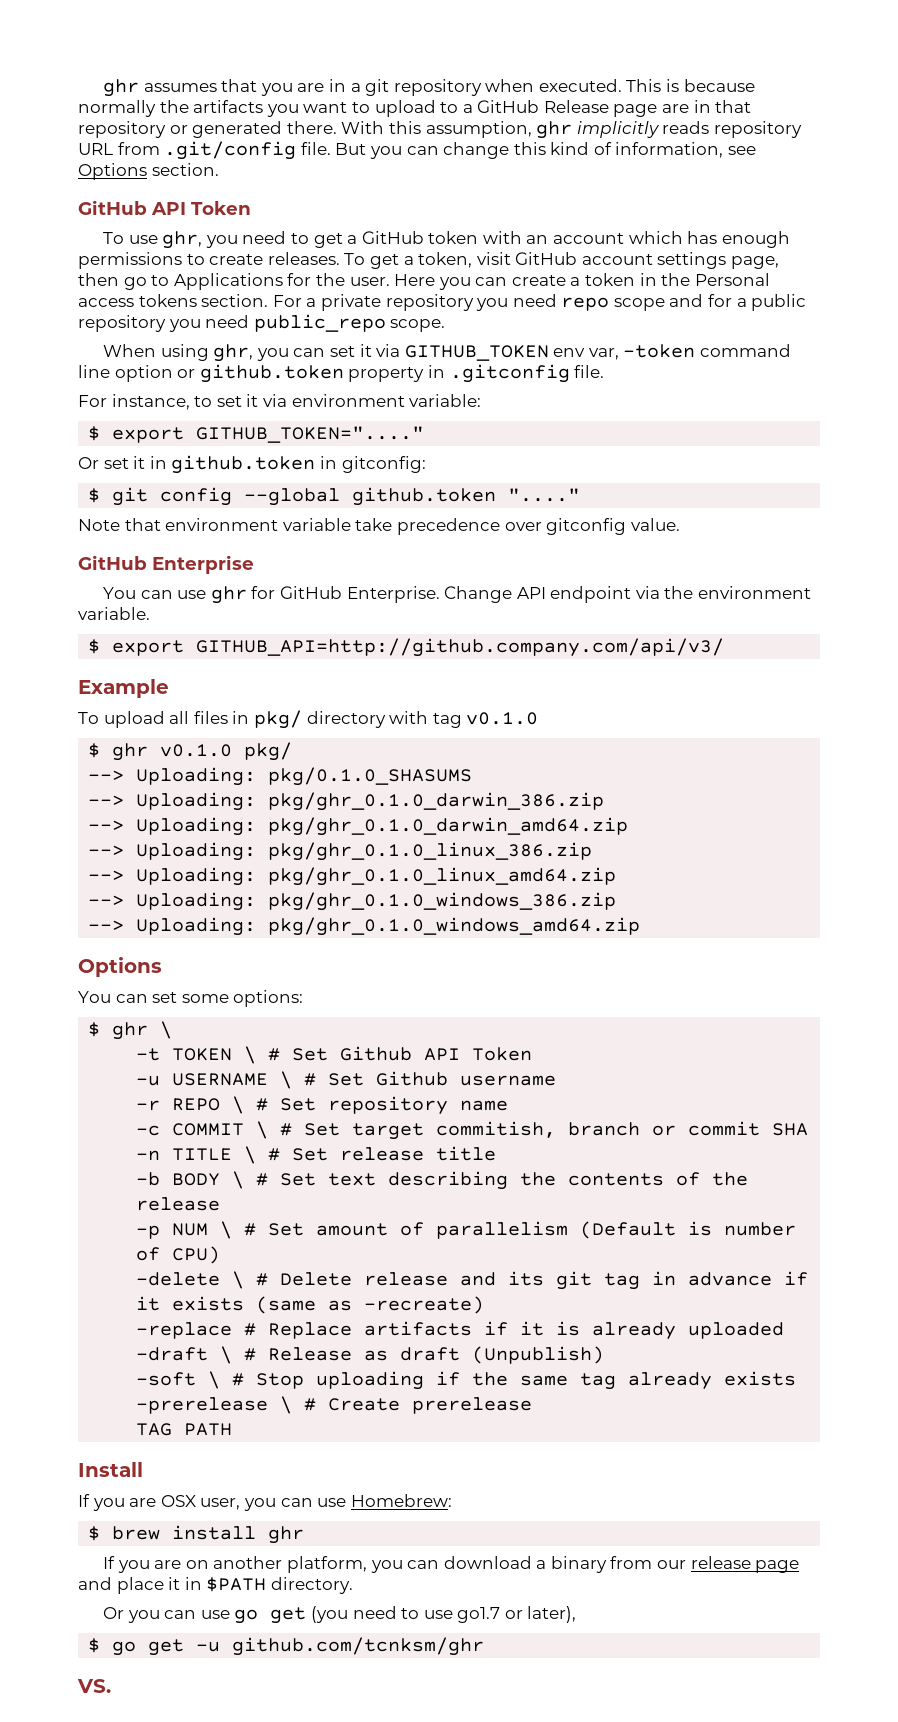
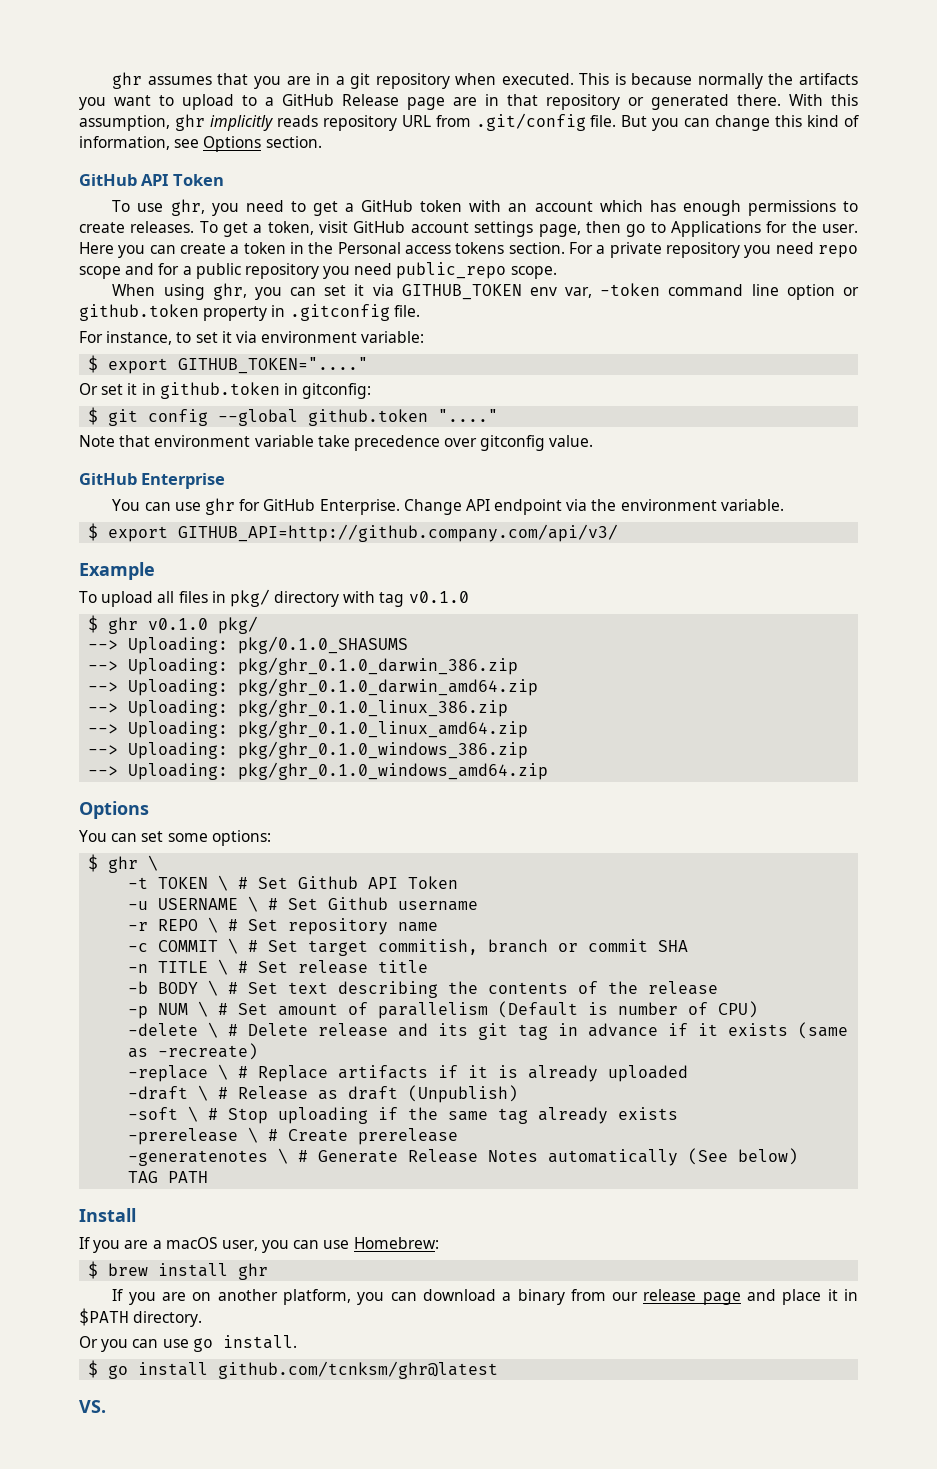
- -replace # Replace artifacts if it is already uploaded
+ -replace \ # Replace artifacts if it is already uploaded
+ -generatenotes \ # Generate Release Notes automatically (See below)
- If you are OSX user, you can use Homebrew:
+ If you are a macOS user, you can use Homebrew:
- Or you can use go get (you need to use go1.7 or later),
+ Or you can use go install.
- $ go get -u github.com/tcnksm/ghr
+ $ go install github.com/tcnksm/ghr@latest

